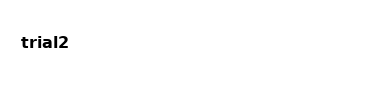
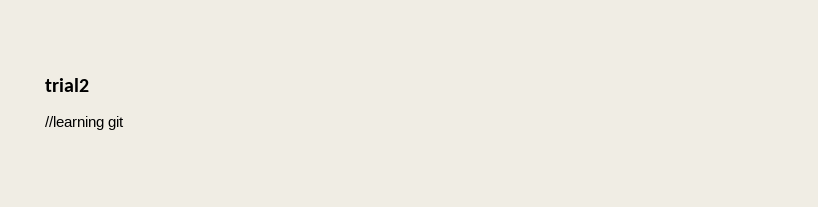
+ //learning git

